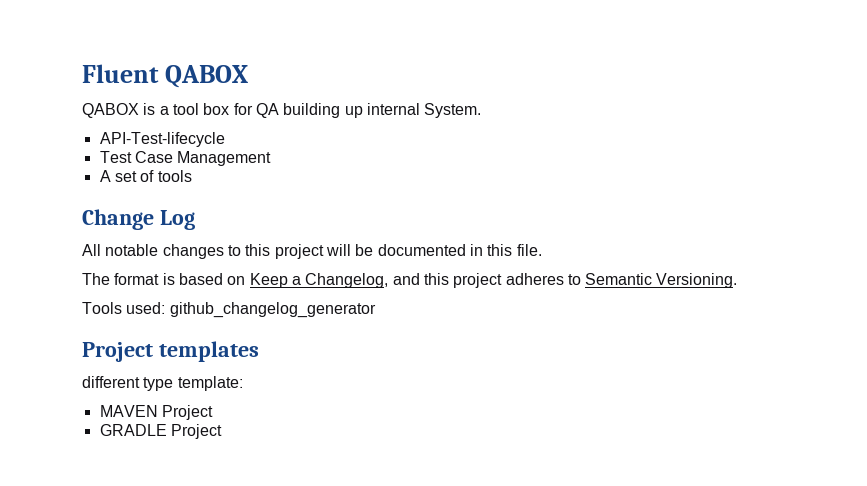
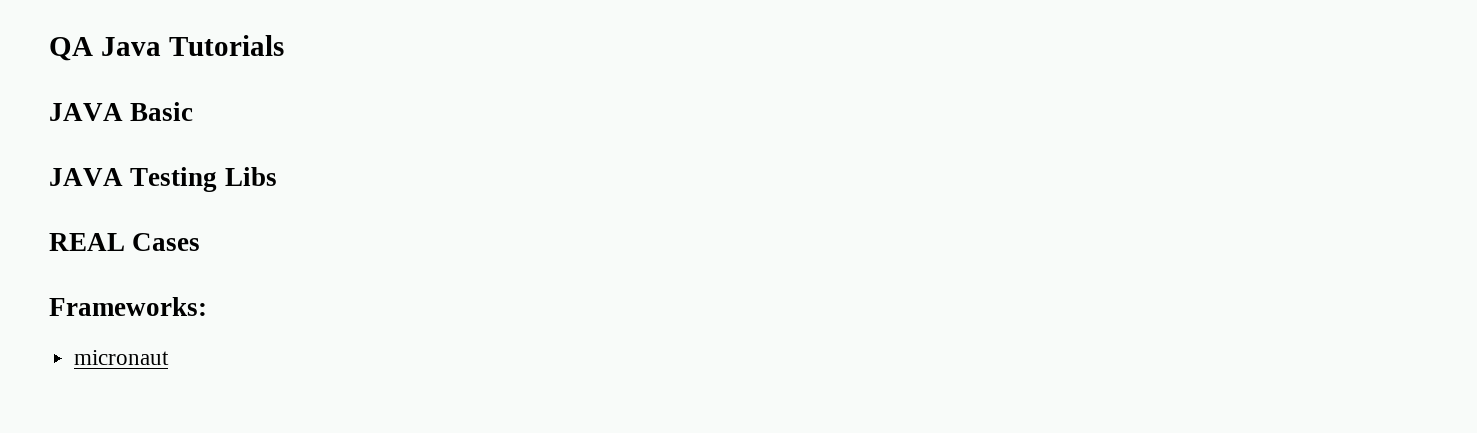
- Fluent QABOX
- QABOX is a tool box for QA building up internal System.
- API-Test-lifecycle
- Test Case Management
- A set of tools
- Change Log
- All notable changes to this project will be documented in this file.
- The format is based on Keep a Changelog, and this project adheres to Semantic Versioning.
- Tools used: github_changelog_generator
- Project templates
- different type template:
- MAVEN Project
- GRADLE Project
+ QA Java Tutorials
+ JAVA Basic
+ JAVA Testing Libs
+ REAL Cases
+ Frameworks:
+ micronaut

